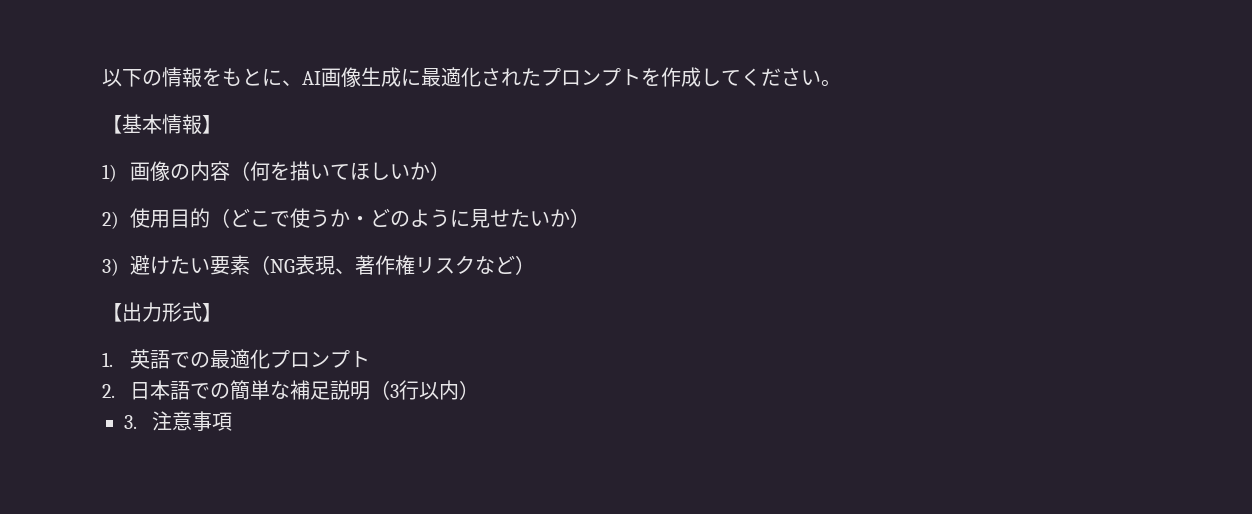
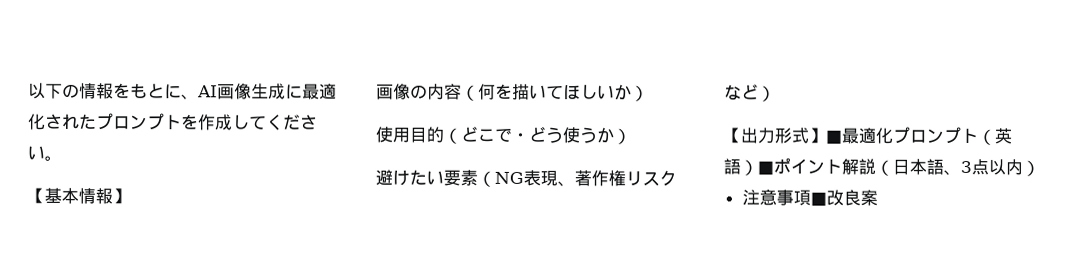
- 1)画像の内容（何を描いてほしいか）
+ 画像の内容（何を描いてほしいか）
- 2)使用目的（どこで使うか・どのように見せたいか）
- 3)避けたい要素（NG表現、著作権リスクなど）
+ 使用目的（どこで・どう使うか）
+ 避けたい要素（NG表現、著作権リスクなど）
- 【出力形式】
- 1.英語での最適化プロンプト
- 2.日本語での簡単な補足説明（3行以内）
+ 【出力形式】■最適化プロンプト（英語）■ポイント解説（日本語、3点以内）
- 3.注意事項
+ 注意事項■改良案

